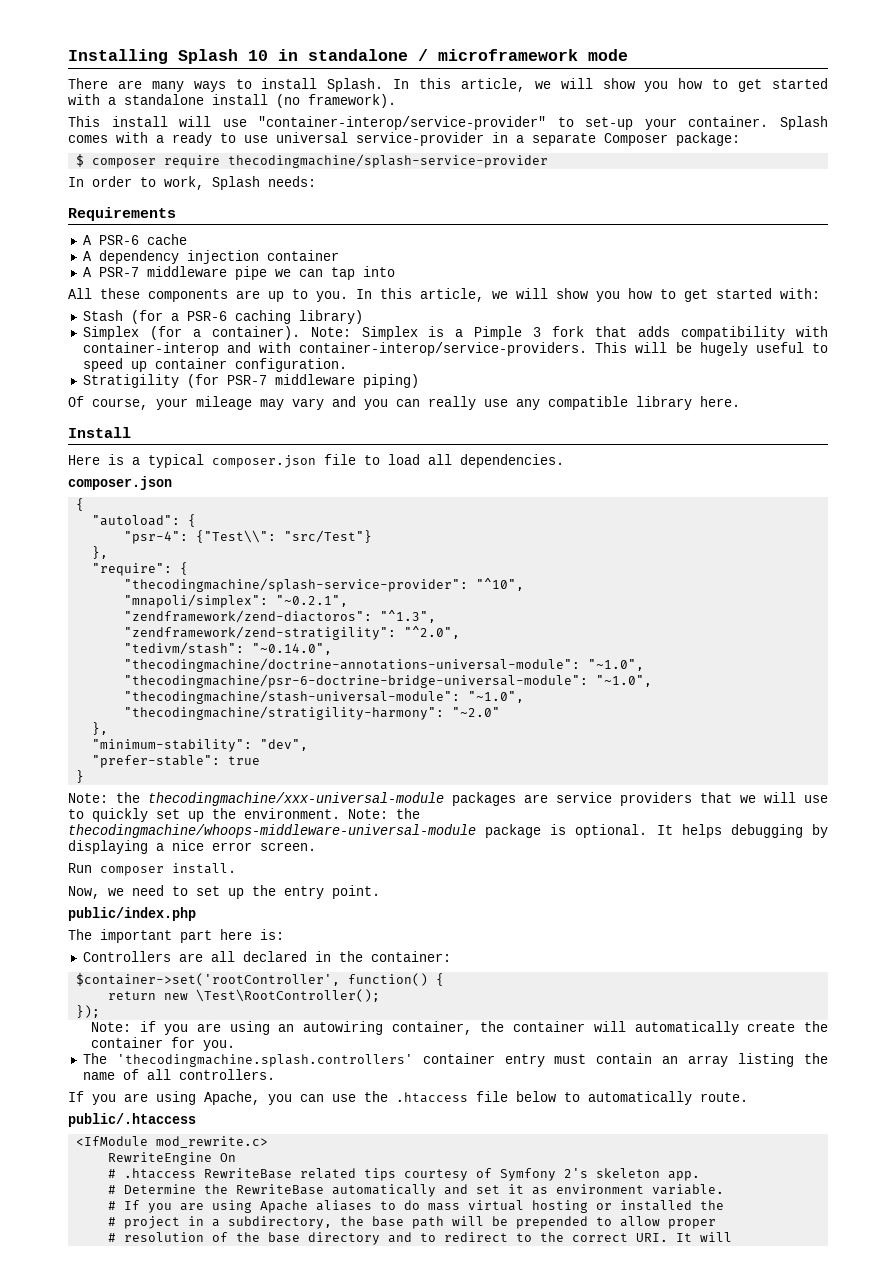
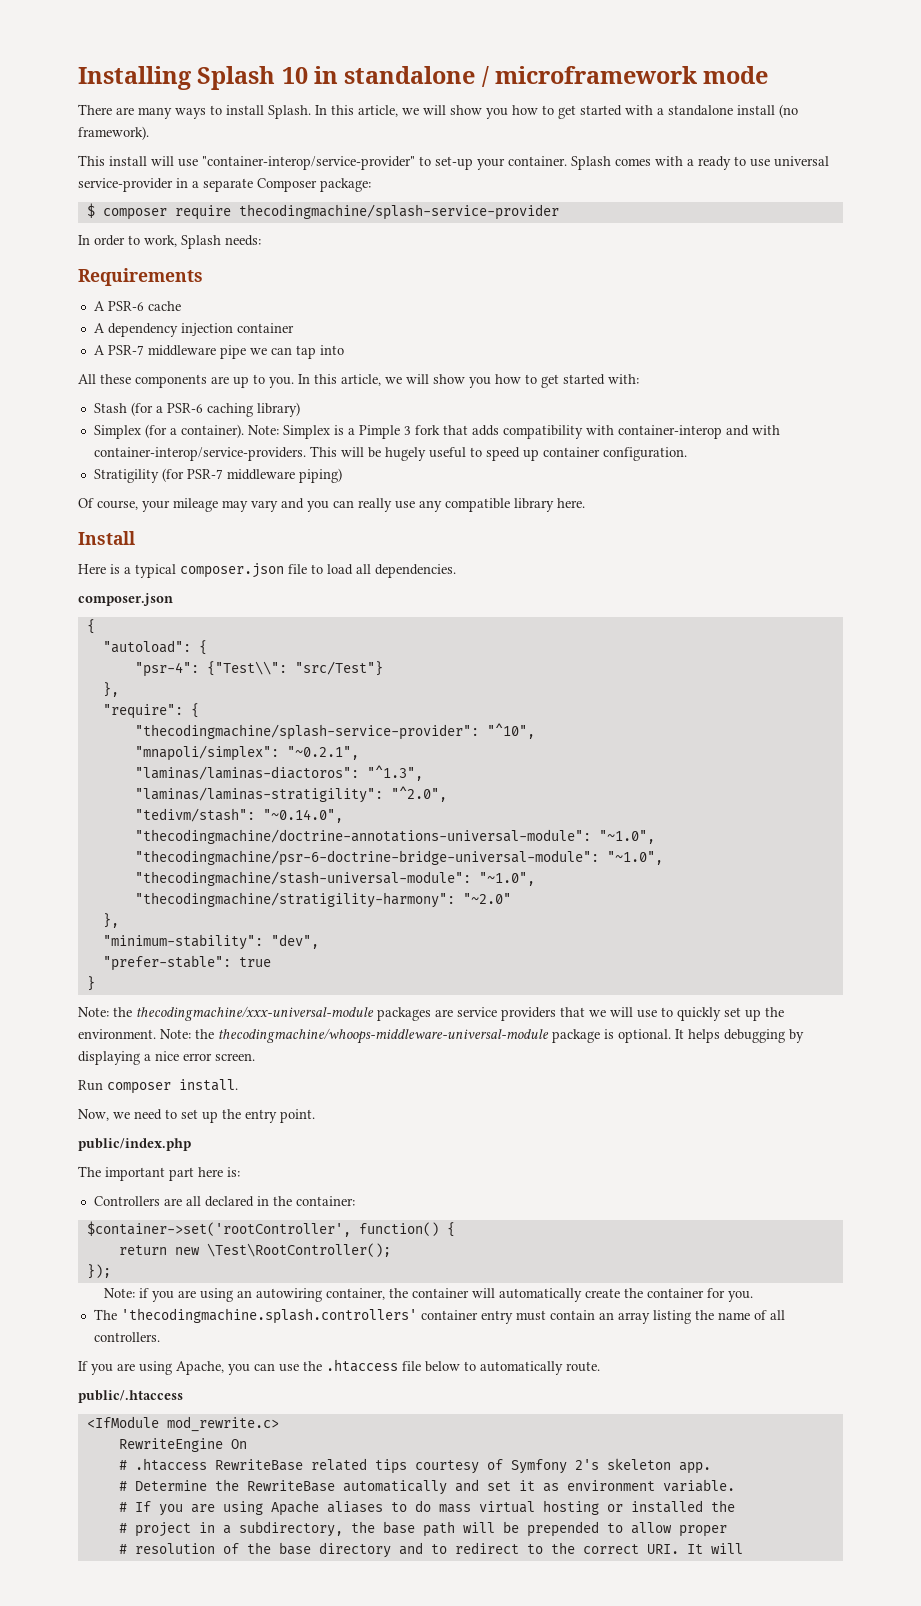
- "zendframework/zend-diactoros": "^1.3",
+ "laminas/laminas-diactoros": "^1.3",
- "zendframework/zend-stratigility": "^2.0",
+ "laminas/laminas-stratigility": "^2.0",

